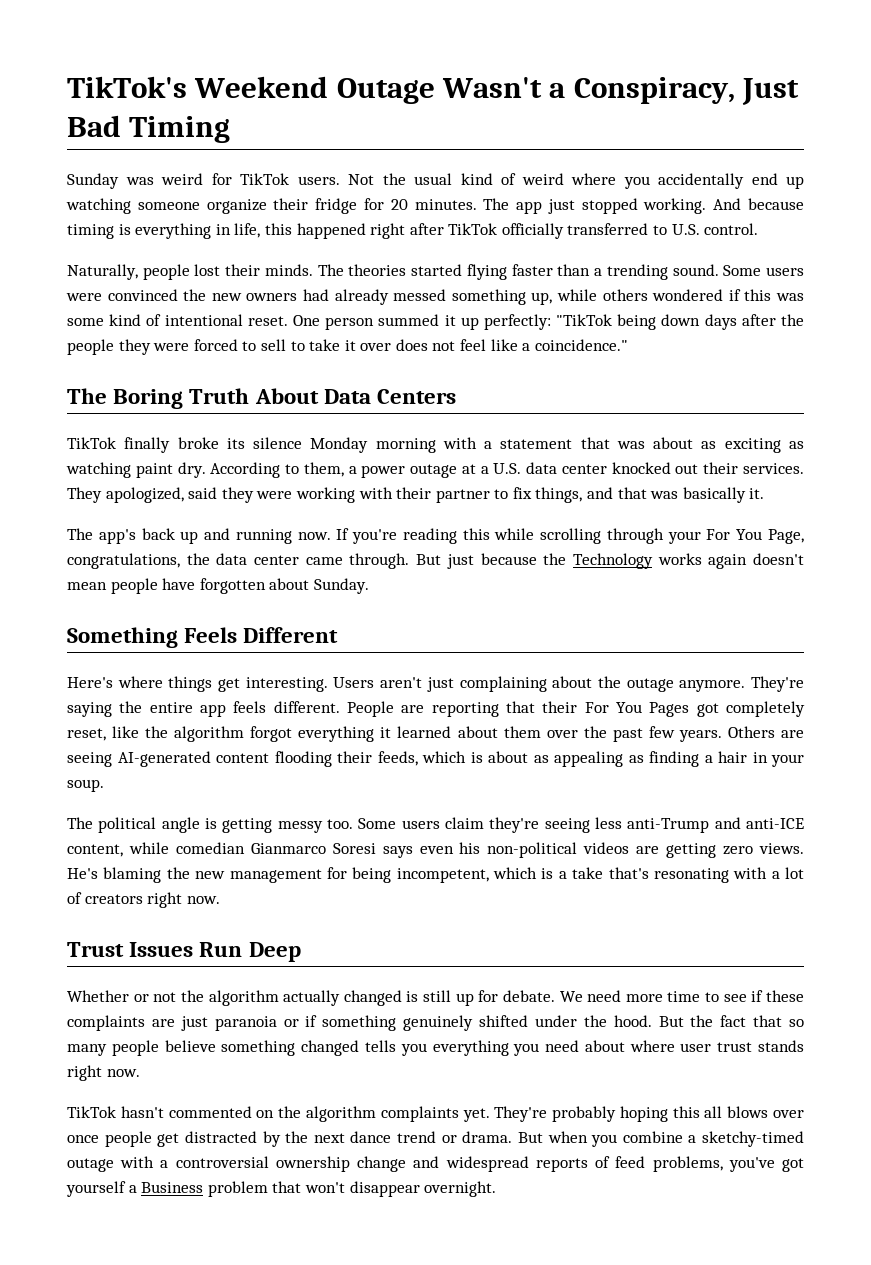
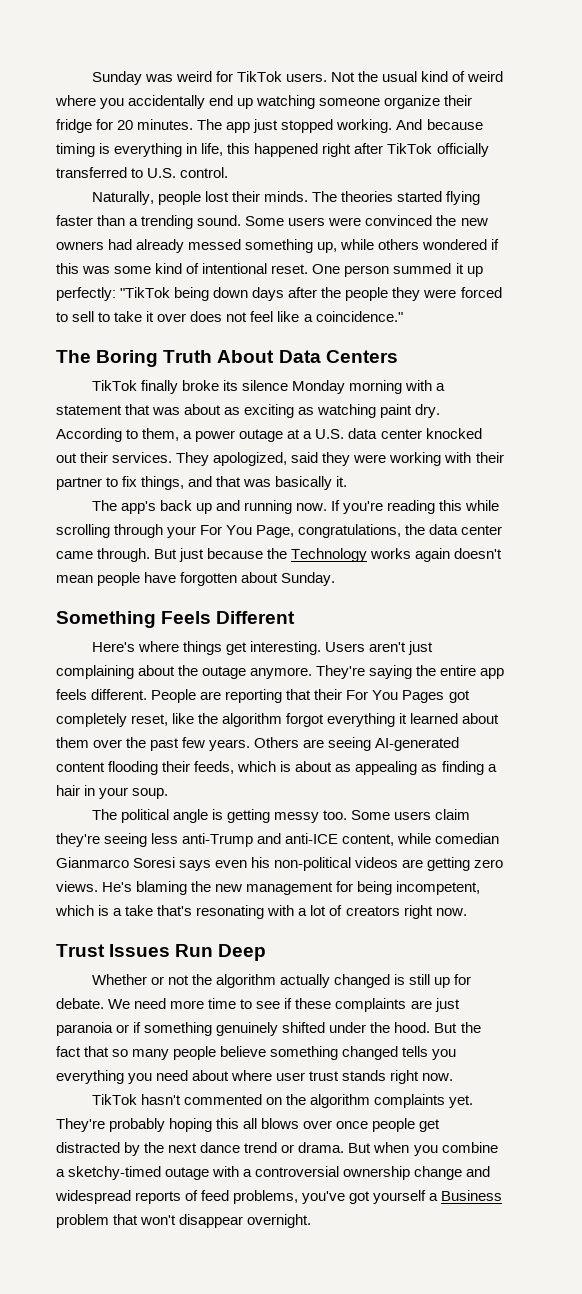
- TikTok's Weekend Outage Wasn't a Conspiracy, Just Bad Timing

